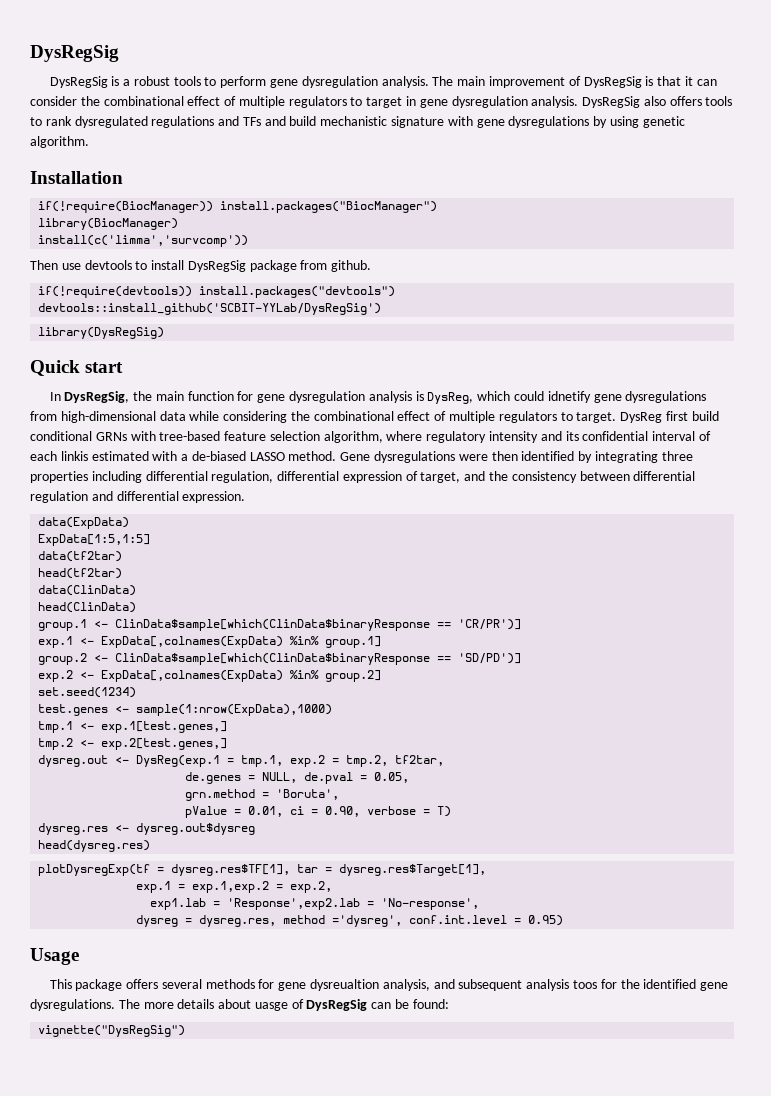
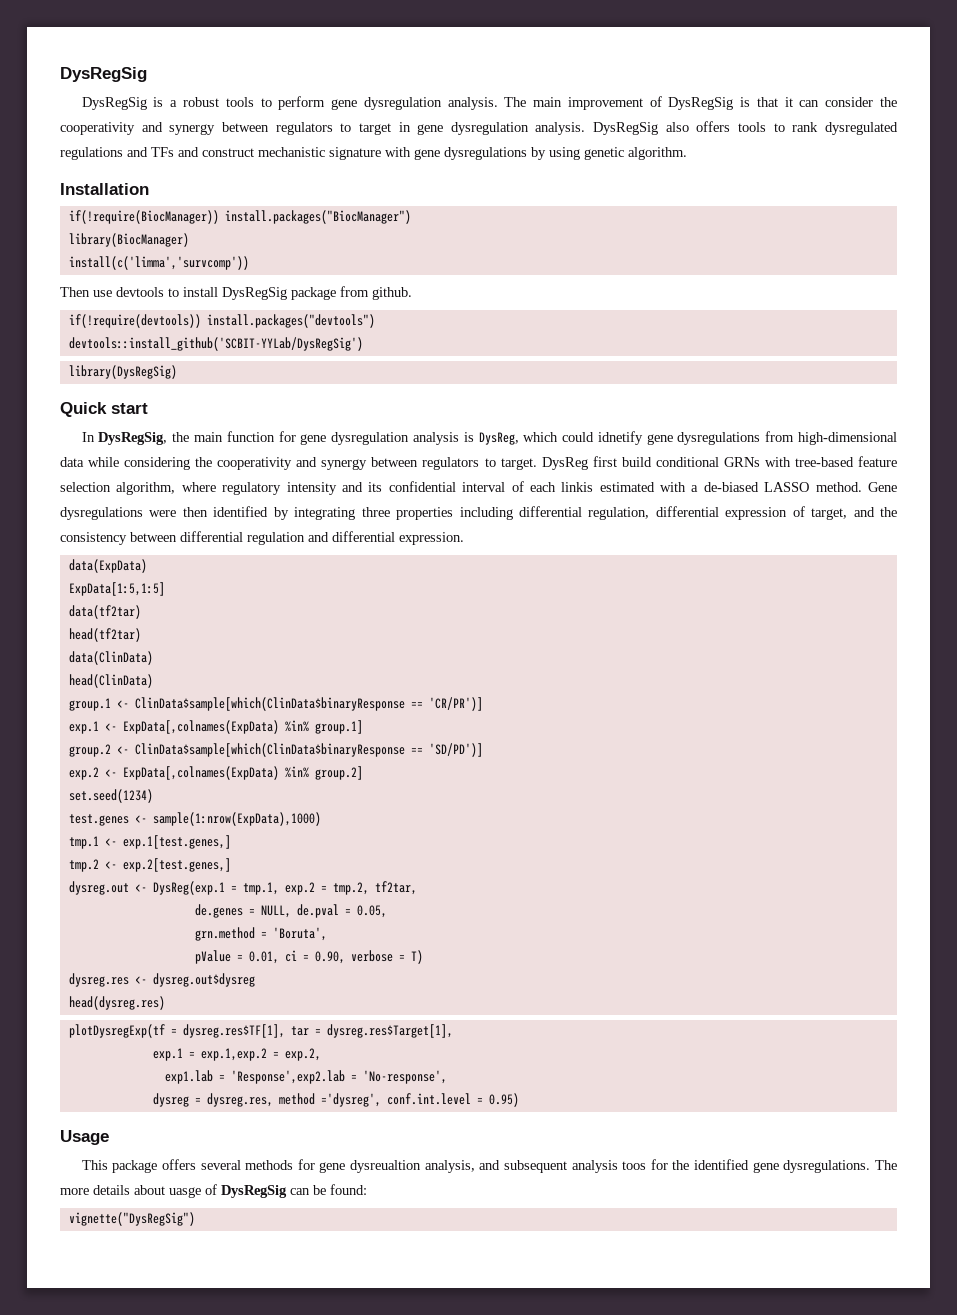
- The main improvement of DysRegSig is that it can consider the combinational effect of multiple regulators to target in gene dysregulation analysis.
+ The main improvement of DysRegSig is that it can consider the cooperativity and synergy between regulators to target in gene dysregulation analysis.
- DysRegSig also offers tools to rank dysregulated regulations and TFs and build mechanistic signature with gene dysregulations by using genetic algorithm.
+ DysRegSig also offers tools to rank dysregulated regulations and TFs and construct mechanistic signature with gene dysregulations by using genetic algorithm.
- In DysRegSig, the main function for gene dysregulation analysis is DysReg, which could idnetify gene dysregulations from high-dimensional data while considering the combinational effect of multiple regulators to target.
+ In DysRegSig, the main function for gene dysregulation analysis is DysReg, which could idnetify gene dysregulations from high-dimensional data while considering the cooperativity and synergy between regulators to target.

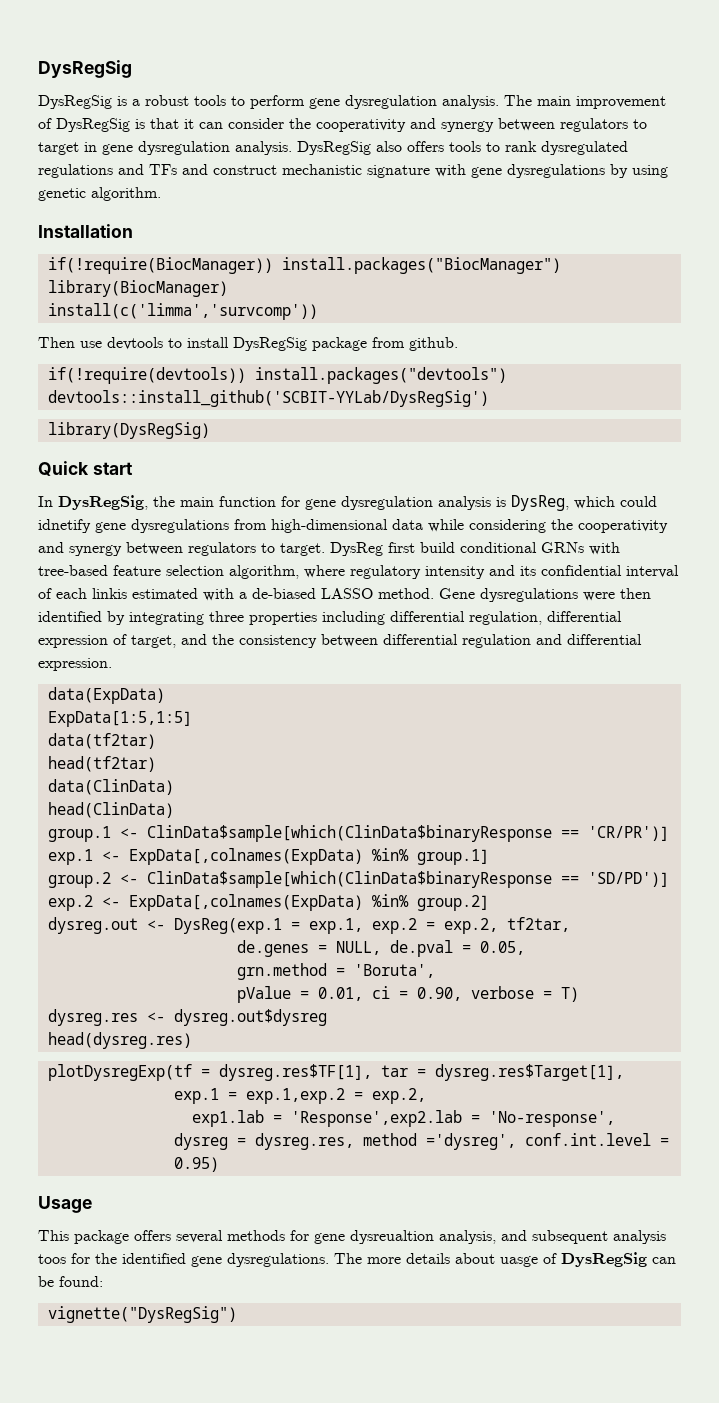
- set.seed(1234)
- test.genes <- sample(1:nrow(ExpData),1000)
- tmp.1 <- exp.1[test.genes,]
- tmp.2 <- exp.2[test.genes,]
- dysreg.out <- DysReg(exp.1 = tmp.1, exp.2 = tmp.2, tf2tar,
+ dysreg.out <- DysReg(exp.1 = exp.1, exp.2 = exp.2, tf2tar,

